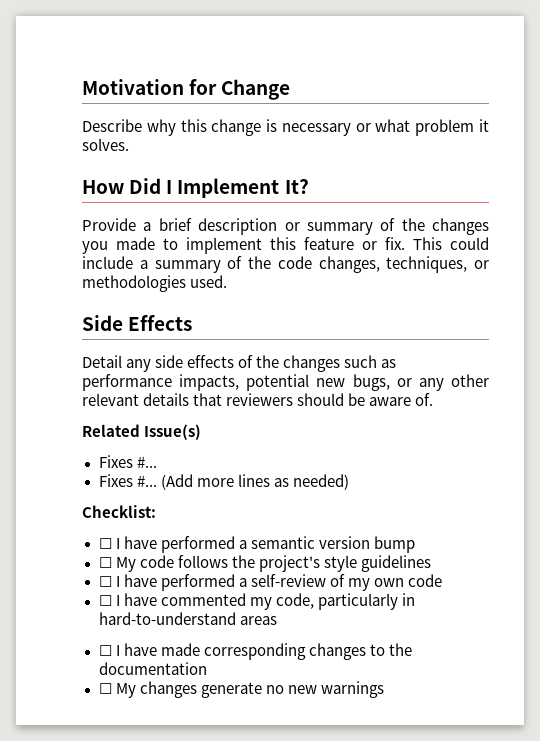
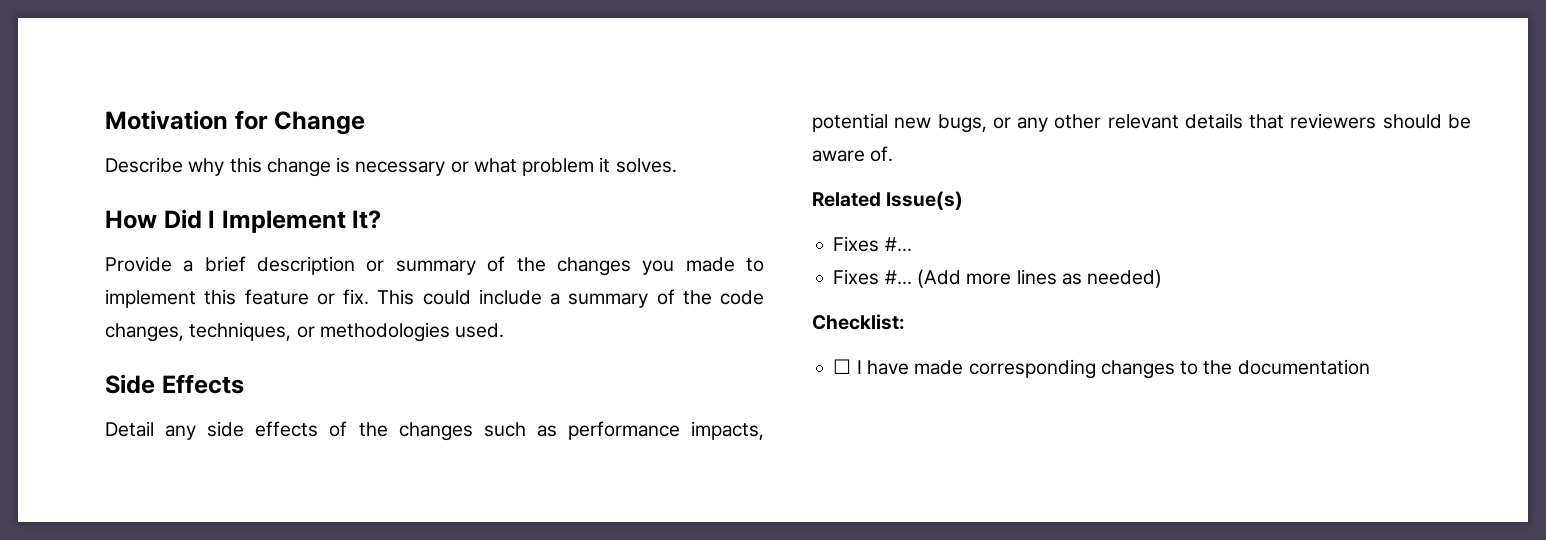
- ☐ I have performed a semantic version bump
- ☐ My code follows the project's style guidelines
- ☐ I have performed a self-review of my own code
- ☐ I have commented my code, particularly in hard-to-understand areas
- ☐ My changes generate no new warnings

